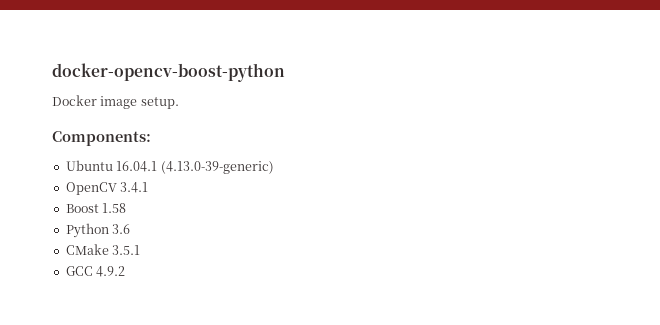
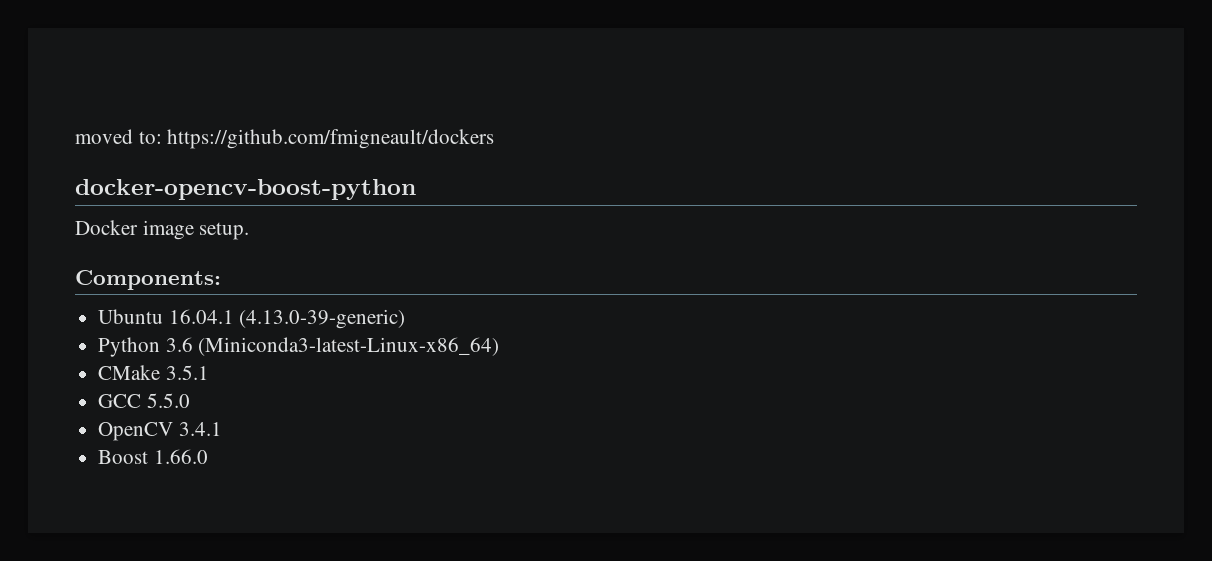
+ moved to: https://github.com/fmigneault/dockers
- OpenCV 3.4.1
- Boost 1.58
- Python 3.6
+ Python 3.6 (Miniconda3-latest-Linux-x86_64)
- GCC 4.9.2
+ GCC 5.5.0
+ OpenCV 3.4.1
+ Boost 1.66.0

